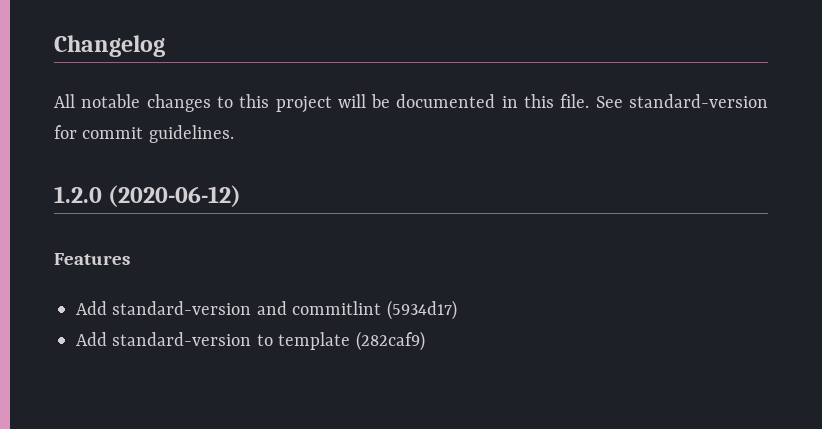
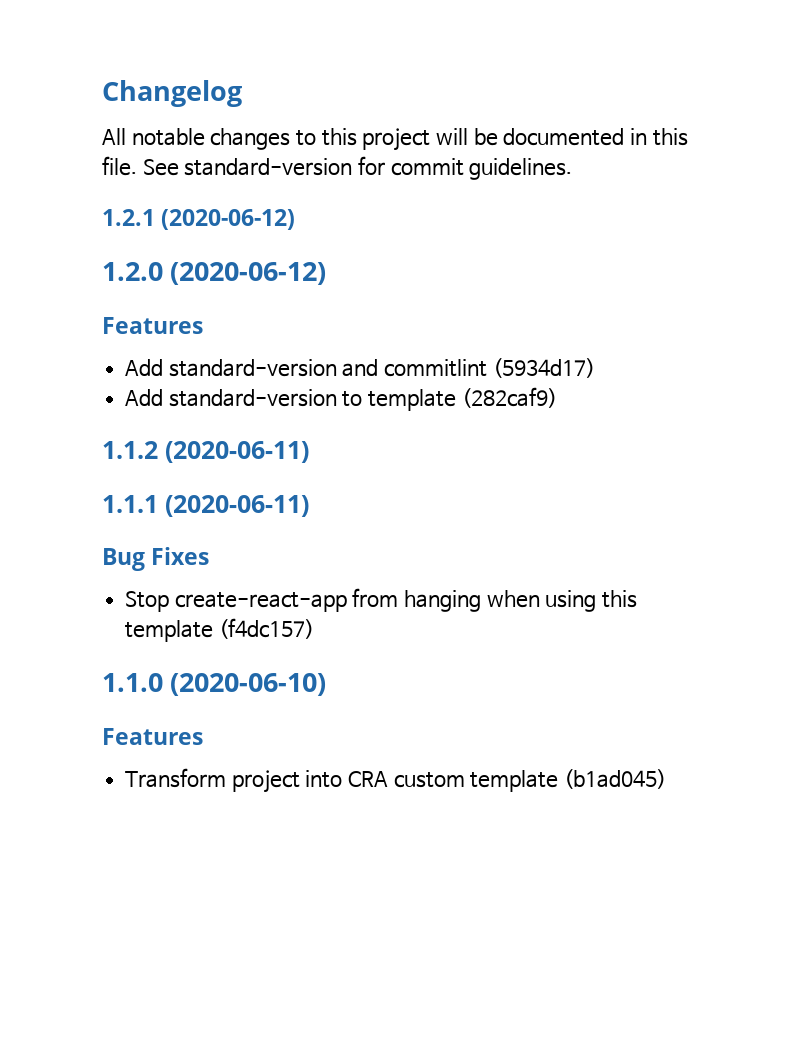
+ 1.2.1 (2020-06-12)
+ 1.1.2 (2020-06-11)
+ 1.1.1 (2020-06-11)
+ Bug Fixes
+ Stop create-react-app from hanging when using this template (f4dc157)
+ 1.1.0 (2020-06-10)
+ Features
+ Transform project into CRA custom template (b1ad045)

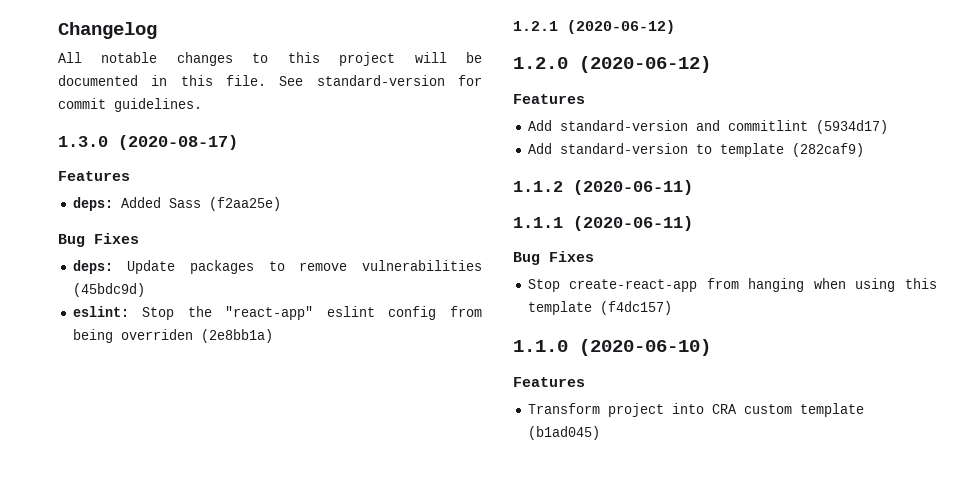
+ 1.3.0 (2020-08-17)
+ Features
+ deps: Added Sass (f2aa25e)
+ Bug Fixes
+ deps: Update packages to remove vulnerabilities (45bdc9d)
+ eslint: Stop the "react-app" eslint config from being overriden (2e8bb1a)

